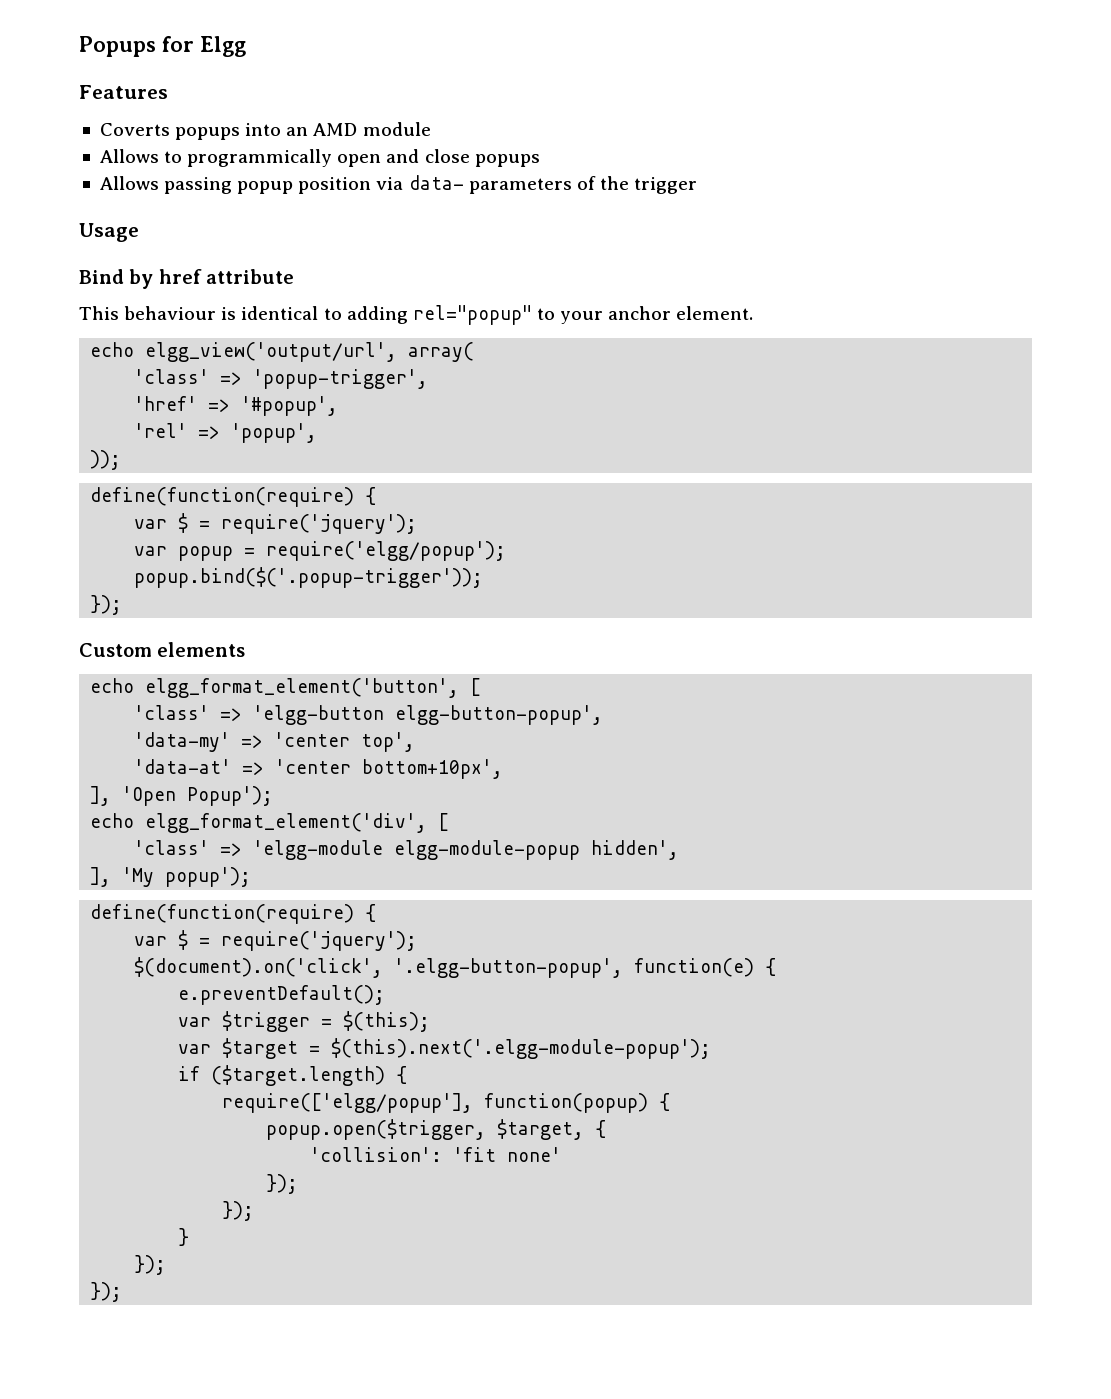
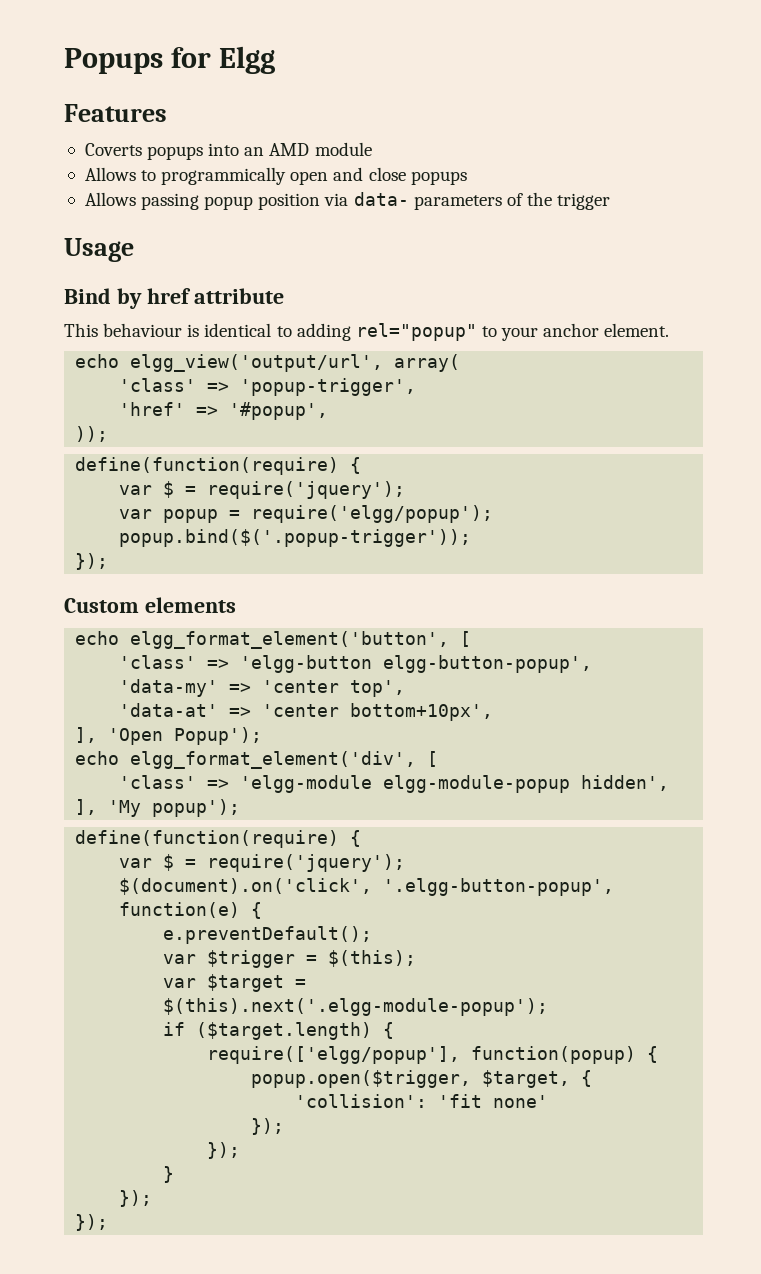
- 'rel' => 'popup',

